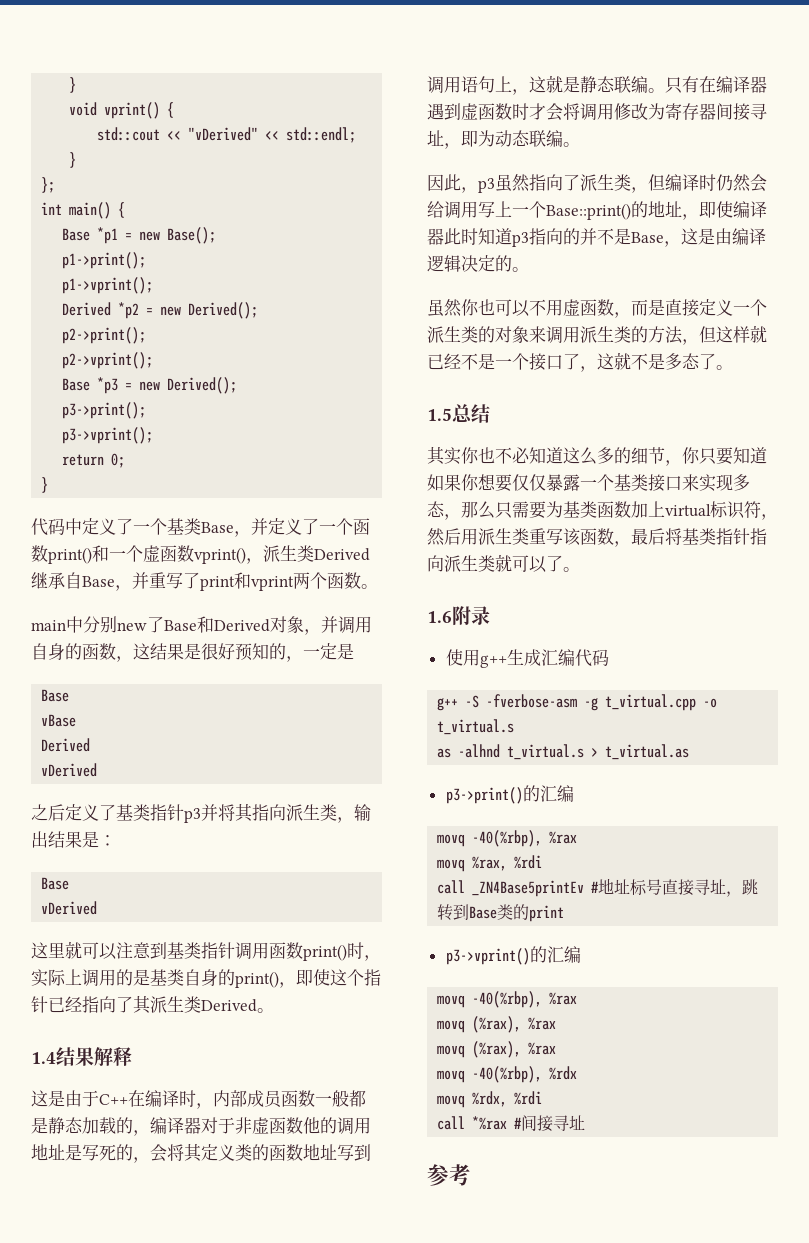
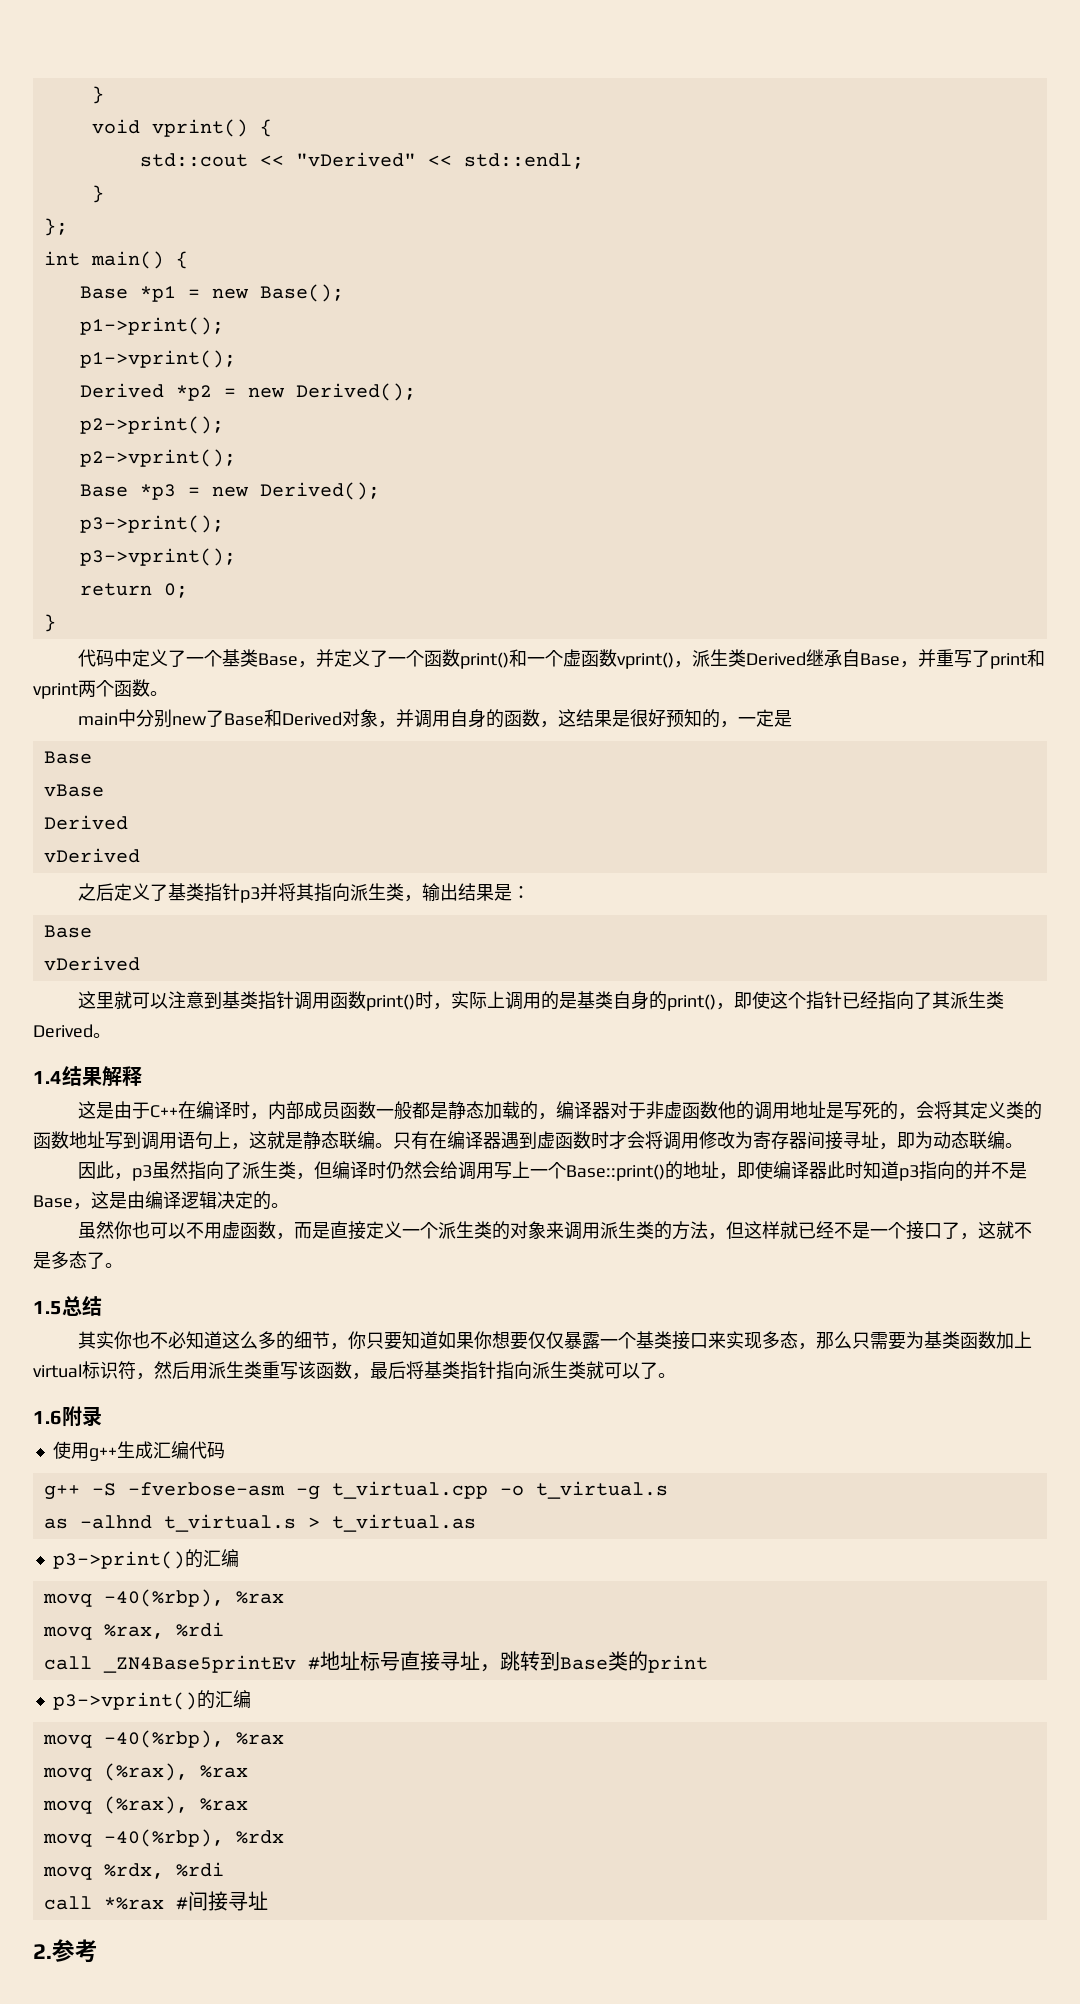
- 参考
+ 2.参考

